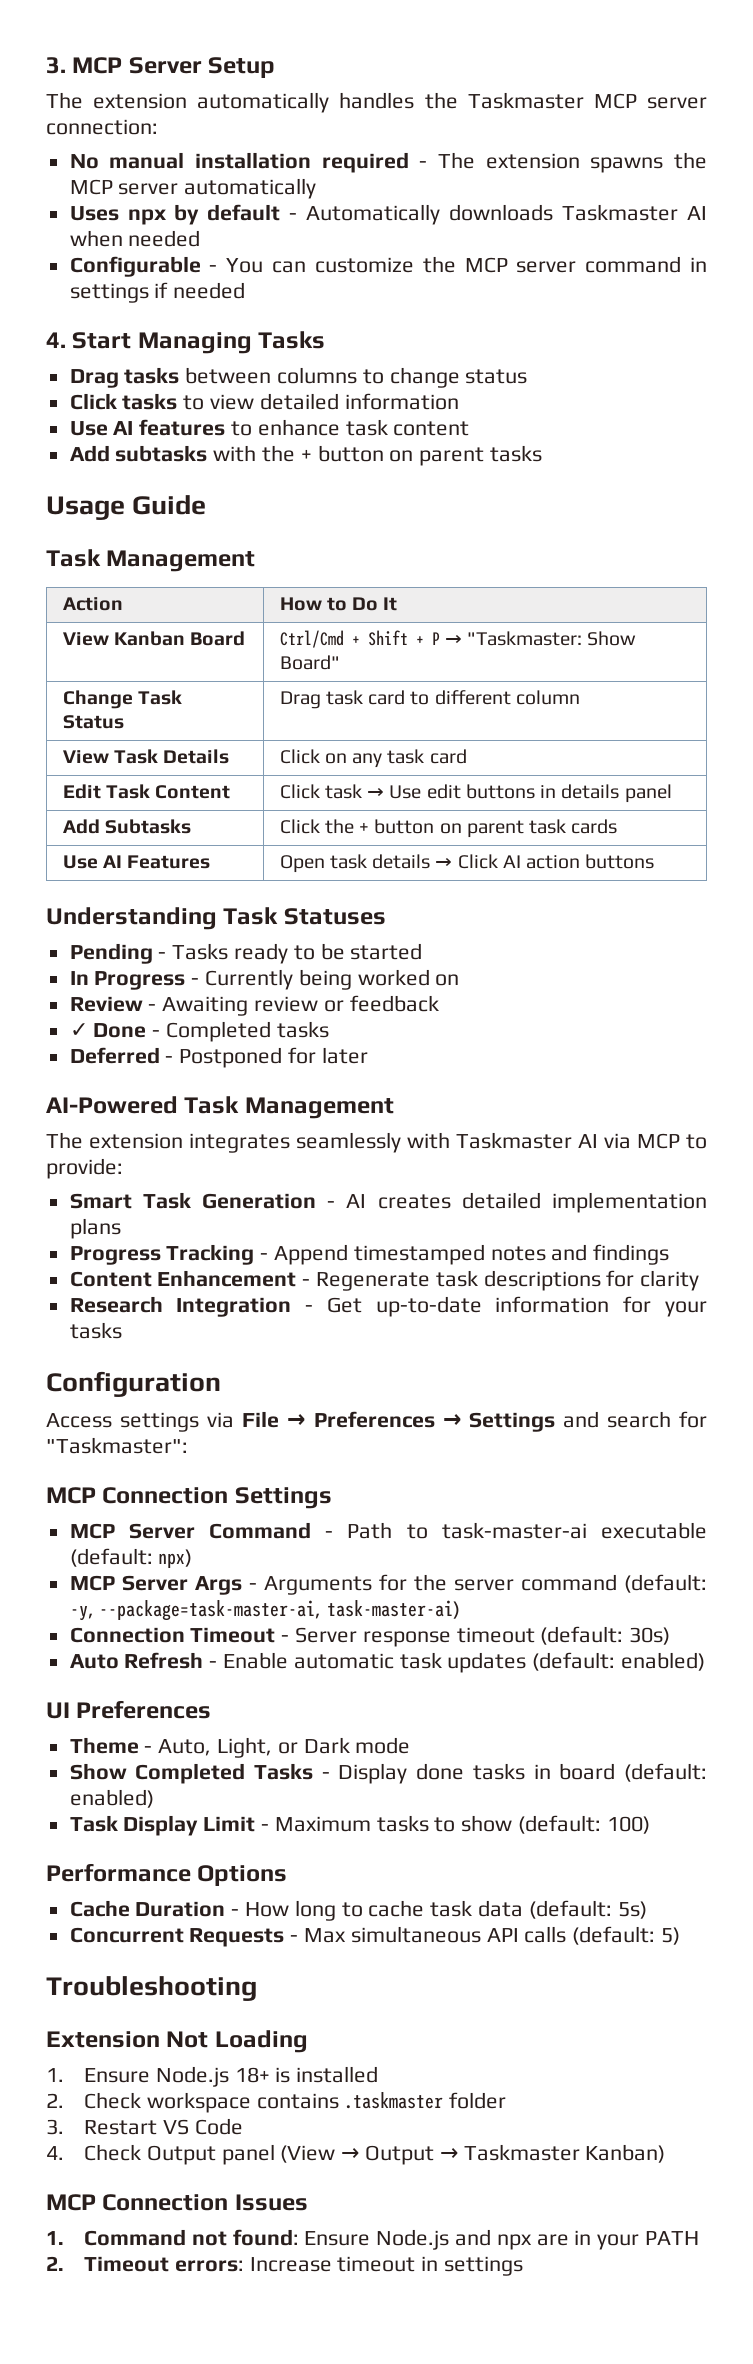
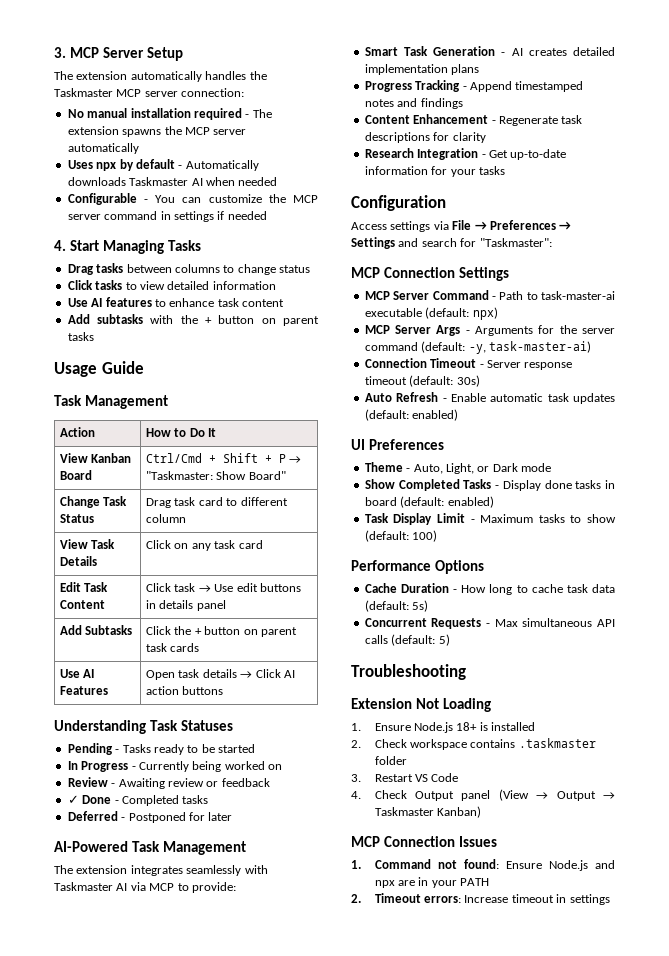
- MCP Server Args - Arguments for the server command (default: -y, --package=task-master-ai, task-master-ai)
+ MCP Server Args - Arguments for the server command (default: -y, task-master-ai)

